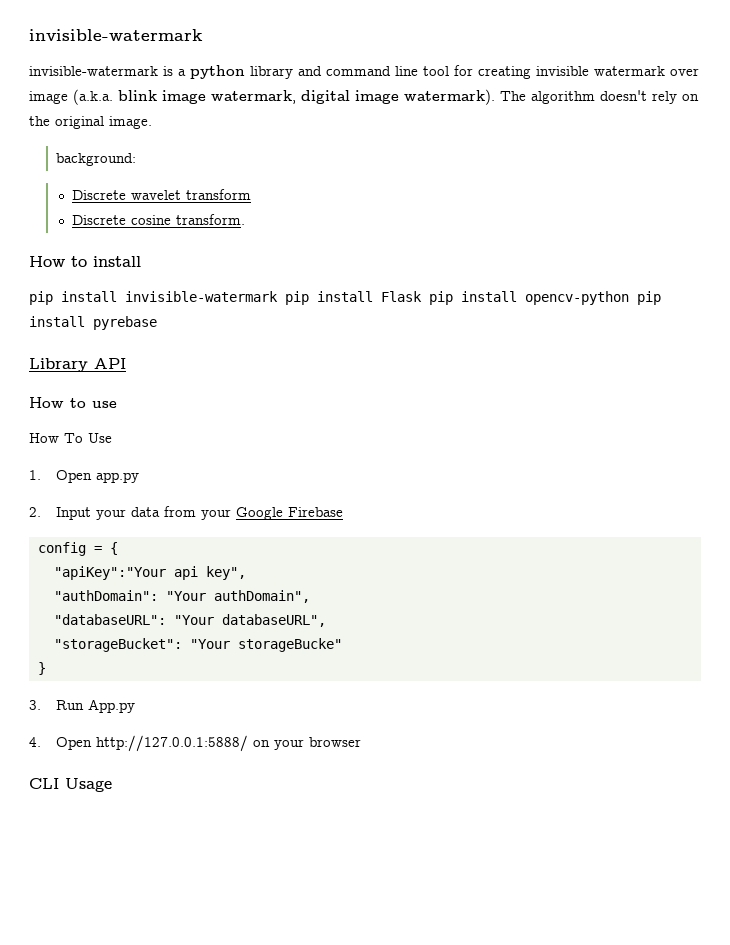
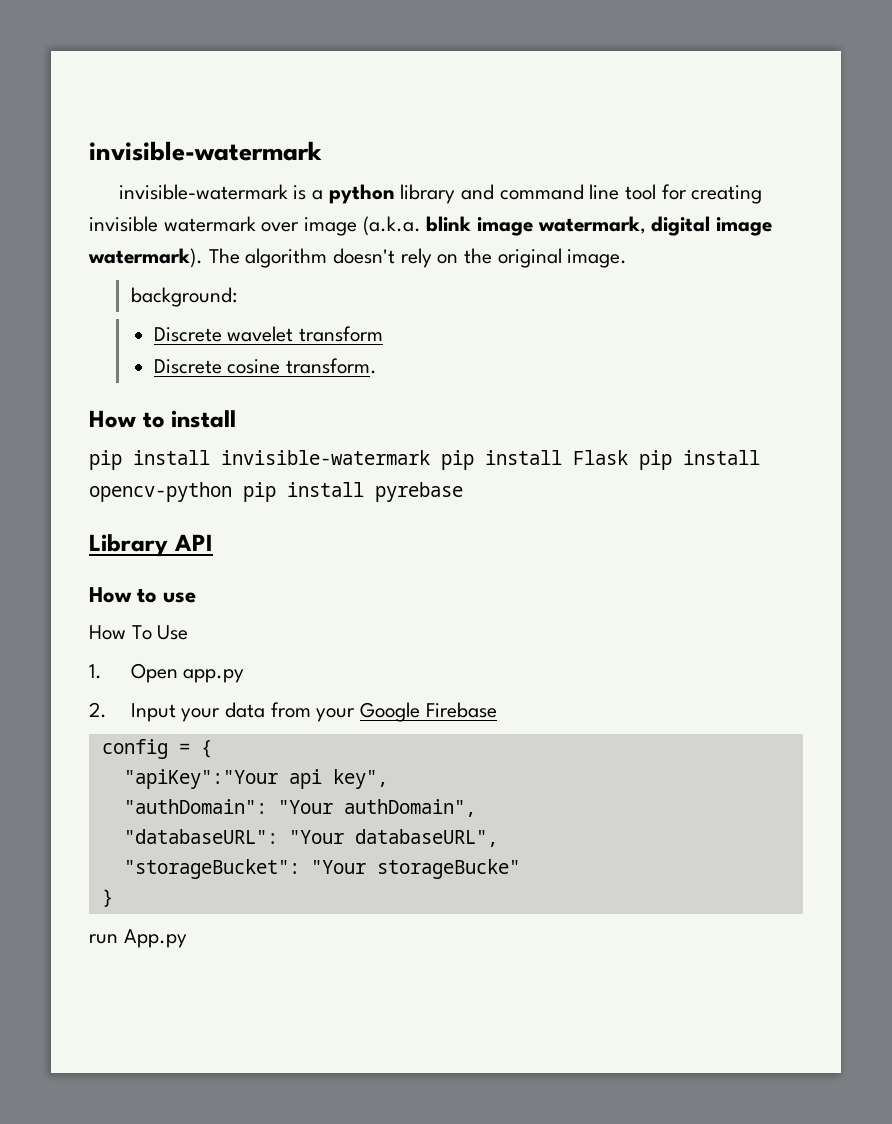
- 3. Run App.py
+ run App.py
- 4. Open http://127.0.0.1:5888/ on your browser
- CLI Usage

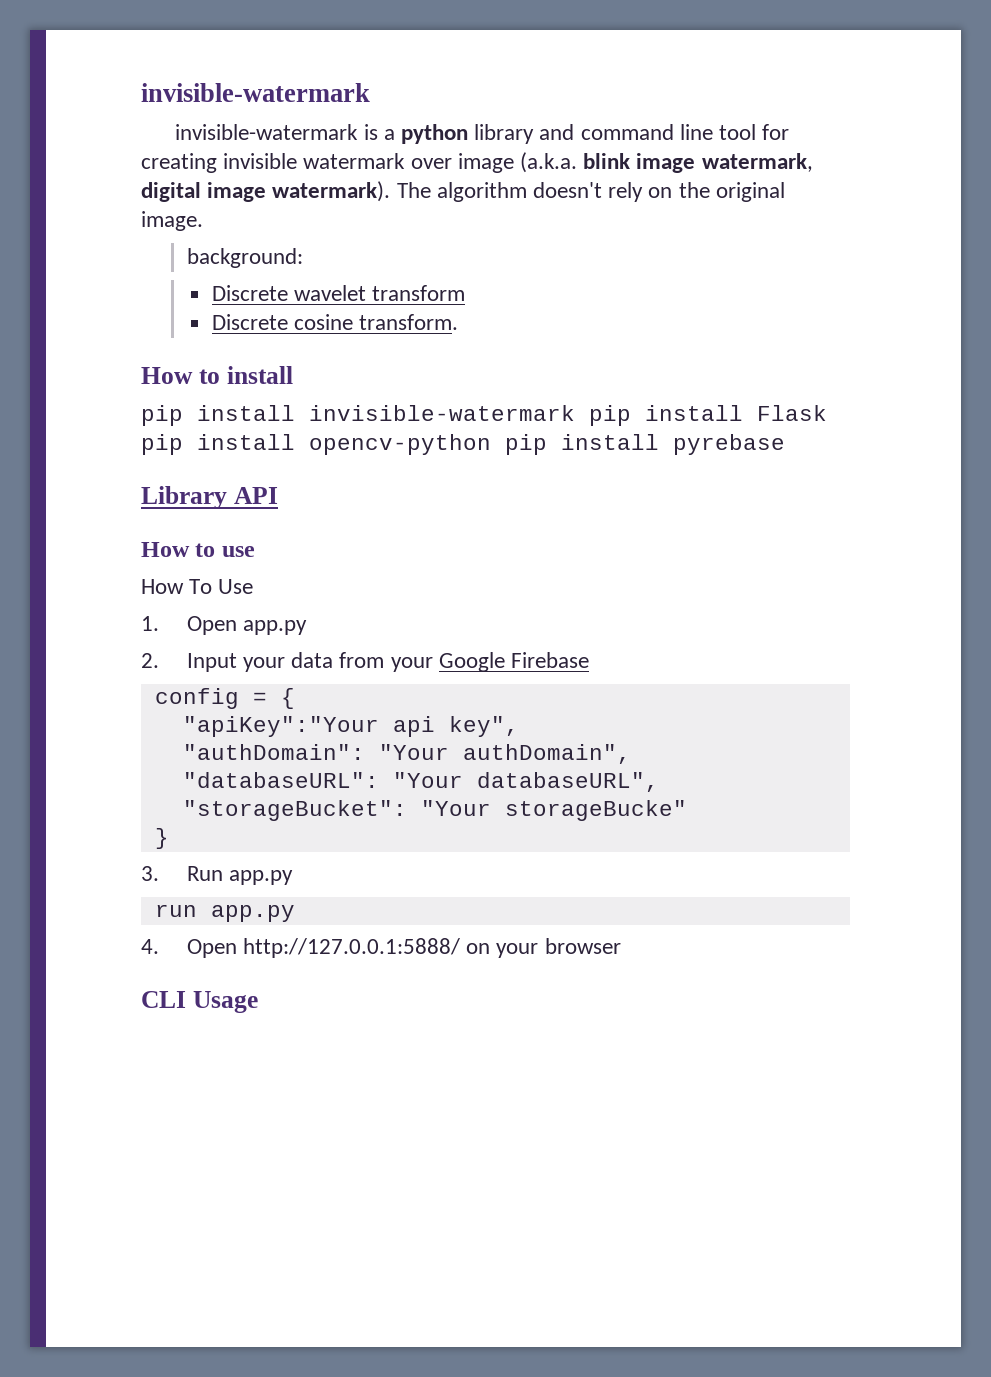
- run App.py
+ 3. Run app.py
+ run app.py
+ 4. Open http://127.0.0.1:5888/ on your browser
+ CLI Usage

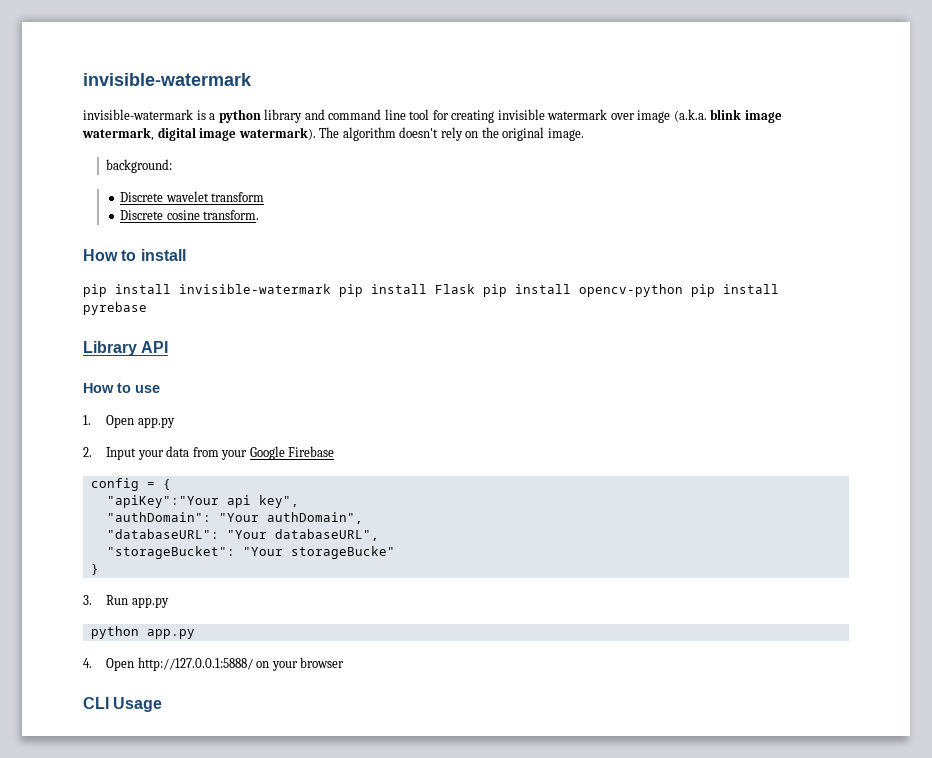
- How To Use
- run app.py
+ python app.py

